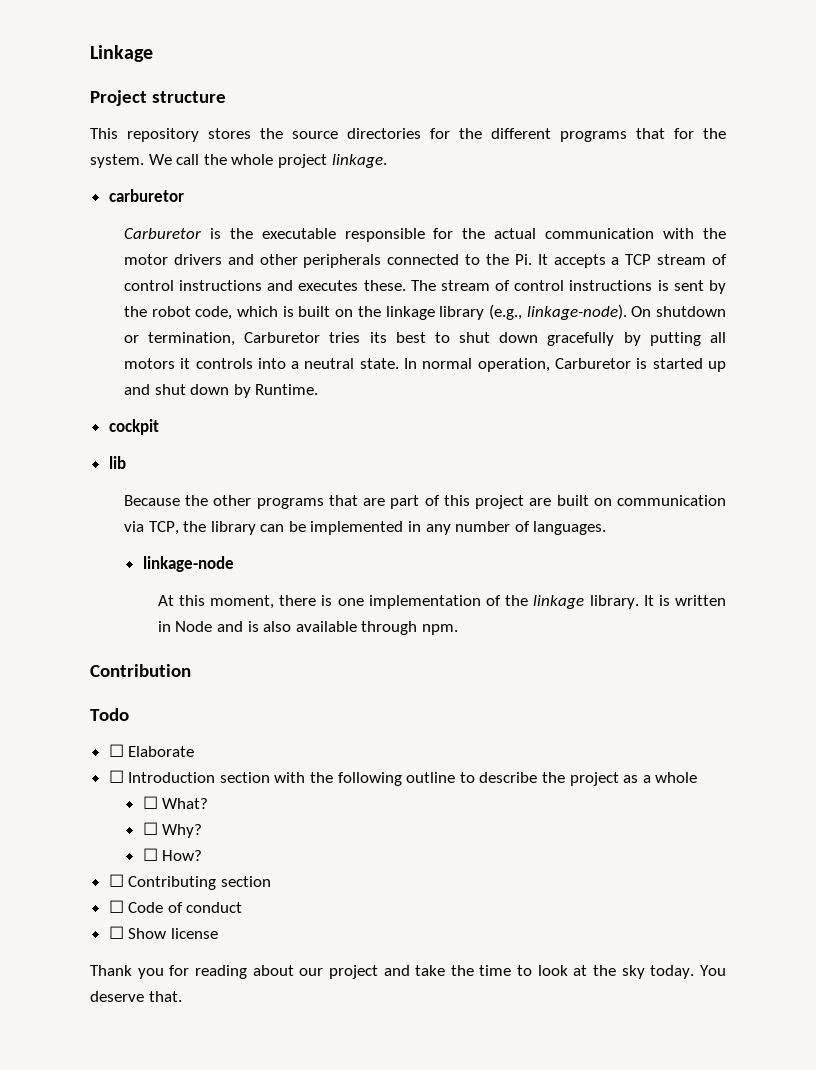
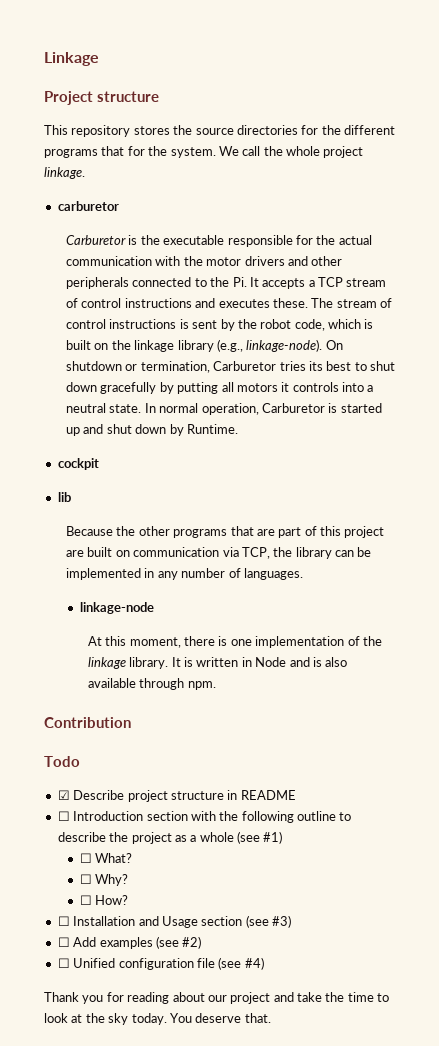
- ☐ Elaborate
+ ☑ Describe project structure in README
- ☐ Introduction section with the following outline to describe the project as a whole
+ ☐ Introduction section with the following outline to describe the project as a whole (see #1)
- ☐ Contributing section
- ☐ Code of conduct
- ☐ Show license
+ ☐ Installation and Usage section (see #3)
+ ☐ Add examples (see #2)
+ ☐ Unified configuration file (see #4)

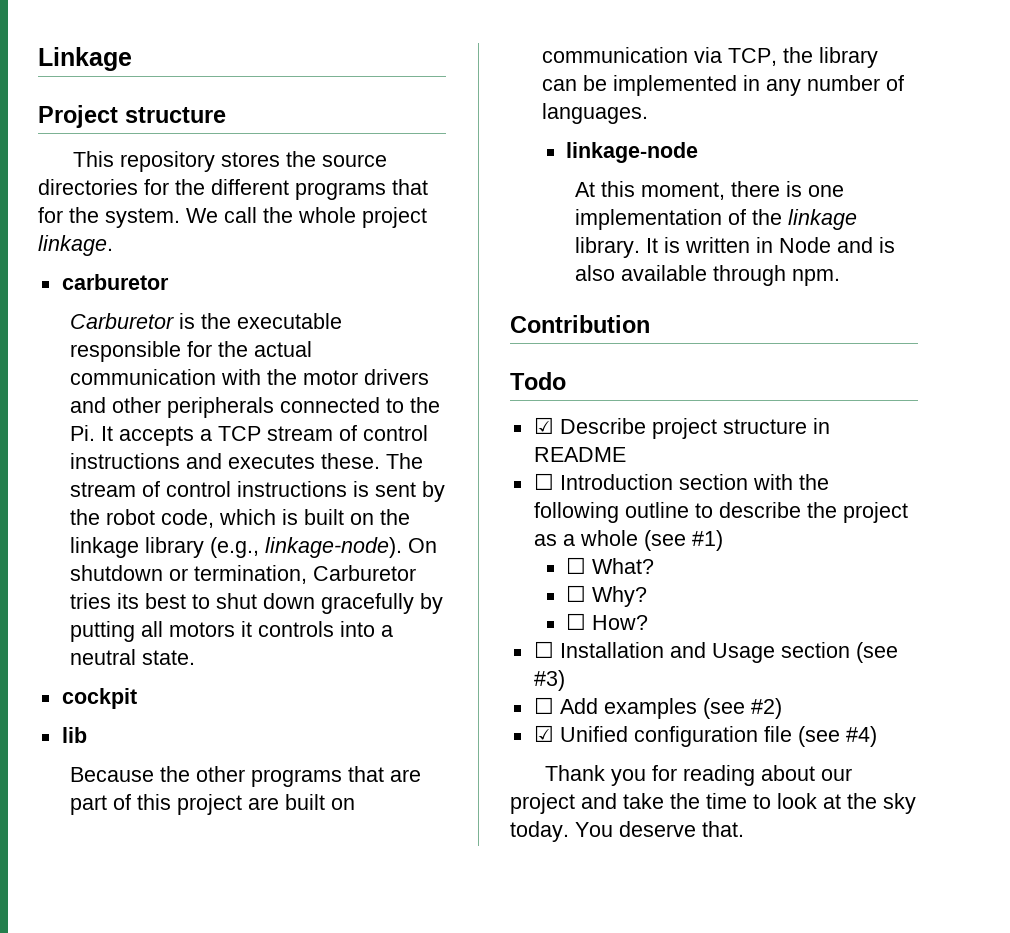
- In normal operation, Carburetor is started up and shut down by Runtime.
- ☐ Unified configuration file (see #4)
+ ☑ Unified configuration file (see #4)

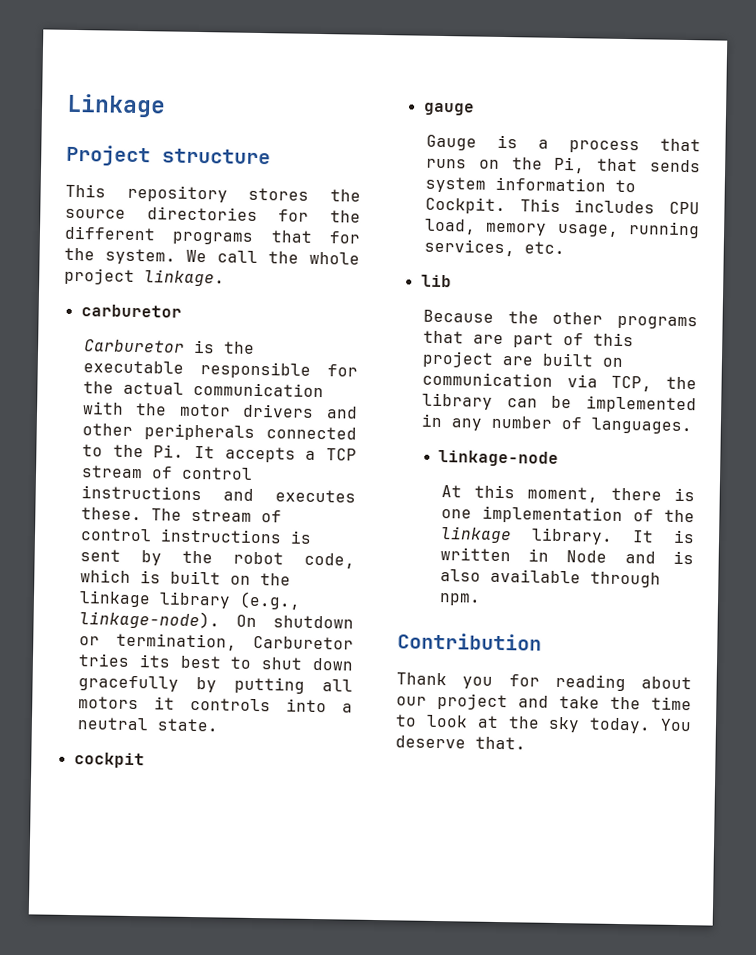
+ gauge
+ Gauge is a process that runs on the Pi, that sends system information to Cockpit. This includes CPU load, memory usage, running services, etc.
- Todo
- ☑ Describe project structure in README
- ☐ Introduction section with the following outline to describe the project as a whole (see #1)
- ☐ What?
- ☐ Why?
- ☐ How?
- ☐ Installation and Usage section (see #3)
- ☐ Add examples (see #2)
- ☑ Unified configuration file (see #4)

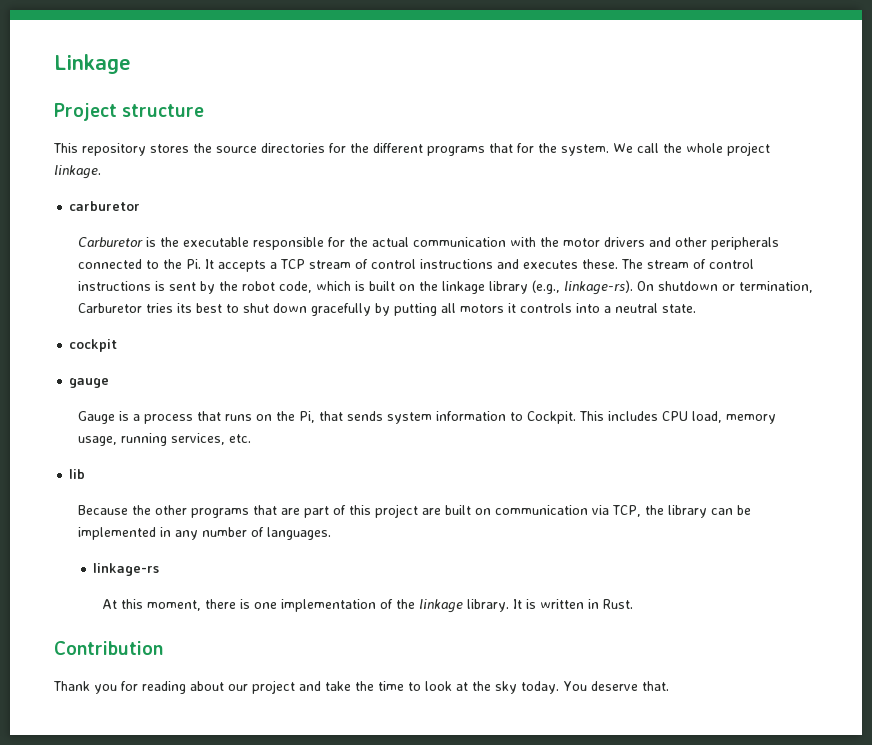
- The stream of control instructions is sent by the robot code, which is built on the linkage library (e.g., linkage-node).
+ The stream of control instructions is sent by the robot code, which is built on the linkage library (e.g., linkage-rs).
- linkage-node
+ linkage-rs
- It is written in Node and is also available through npm.
+ It is written in Rust.

